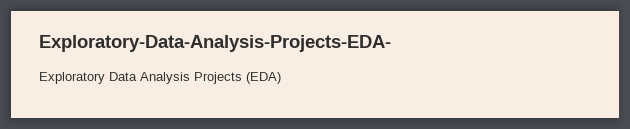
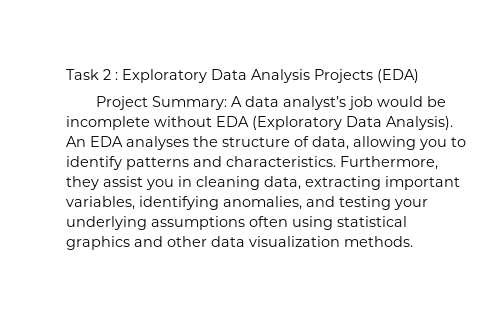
- Exploratory-Data-Analysis-Projects-EDA-
- Exploratory Data Analysis Projects (EDA)
+ Task 2 : Exploratory Data Analysis Projects (EDA)
+ Project Summary: A data analyst’s job would be incomplete without EDA (Exploratory Data Analysis). An EDA analyses the structure of data, allowing you to identify patterns and characteristics. Furthermore, they assist you in cleaning data, extracting important variables, identifying anomalies, and testing your underlying assumptions often using statistical graphics and other data visualization methods.

